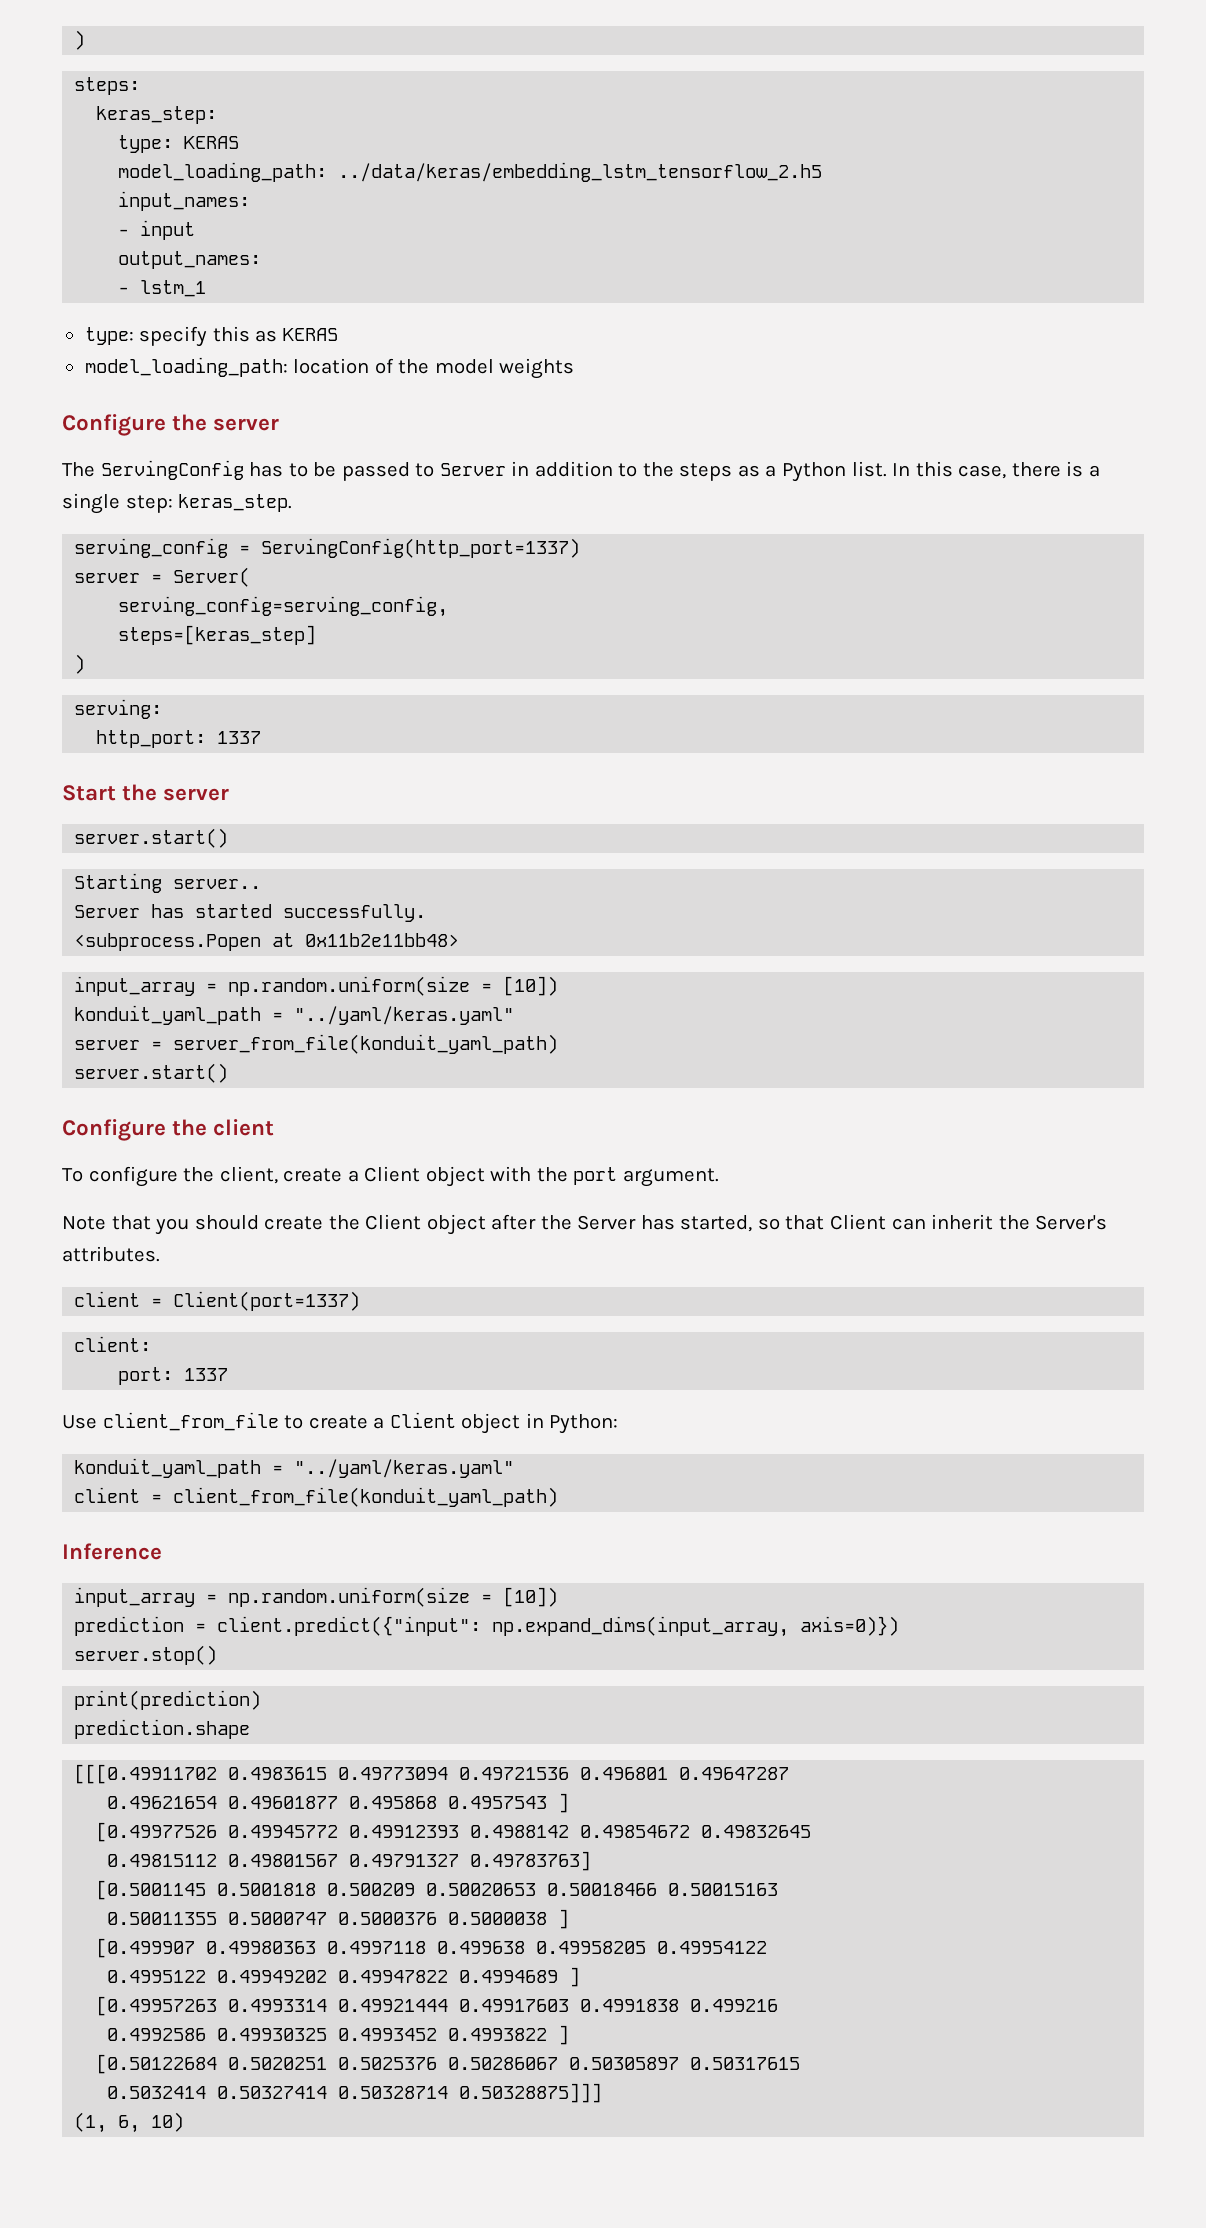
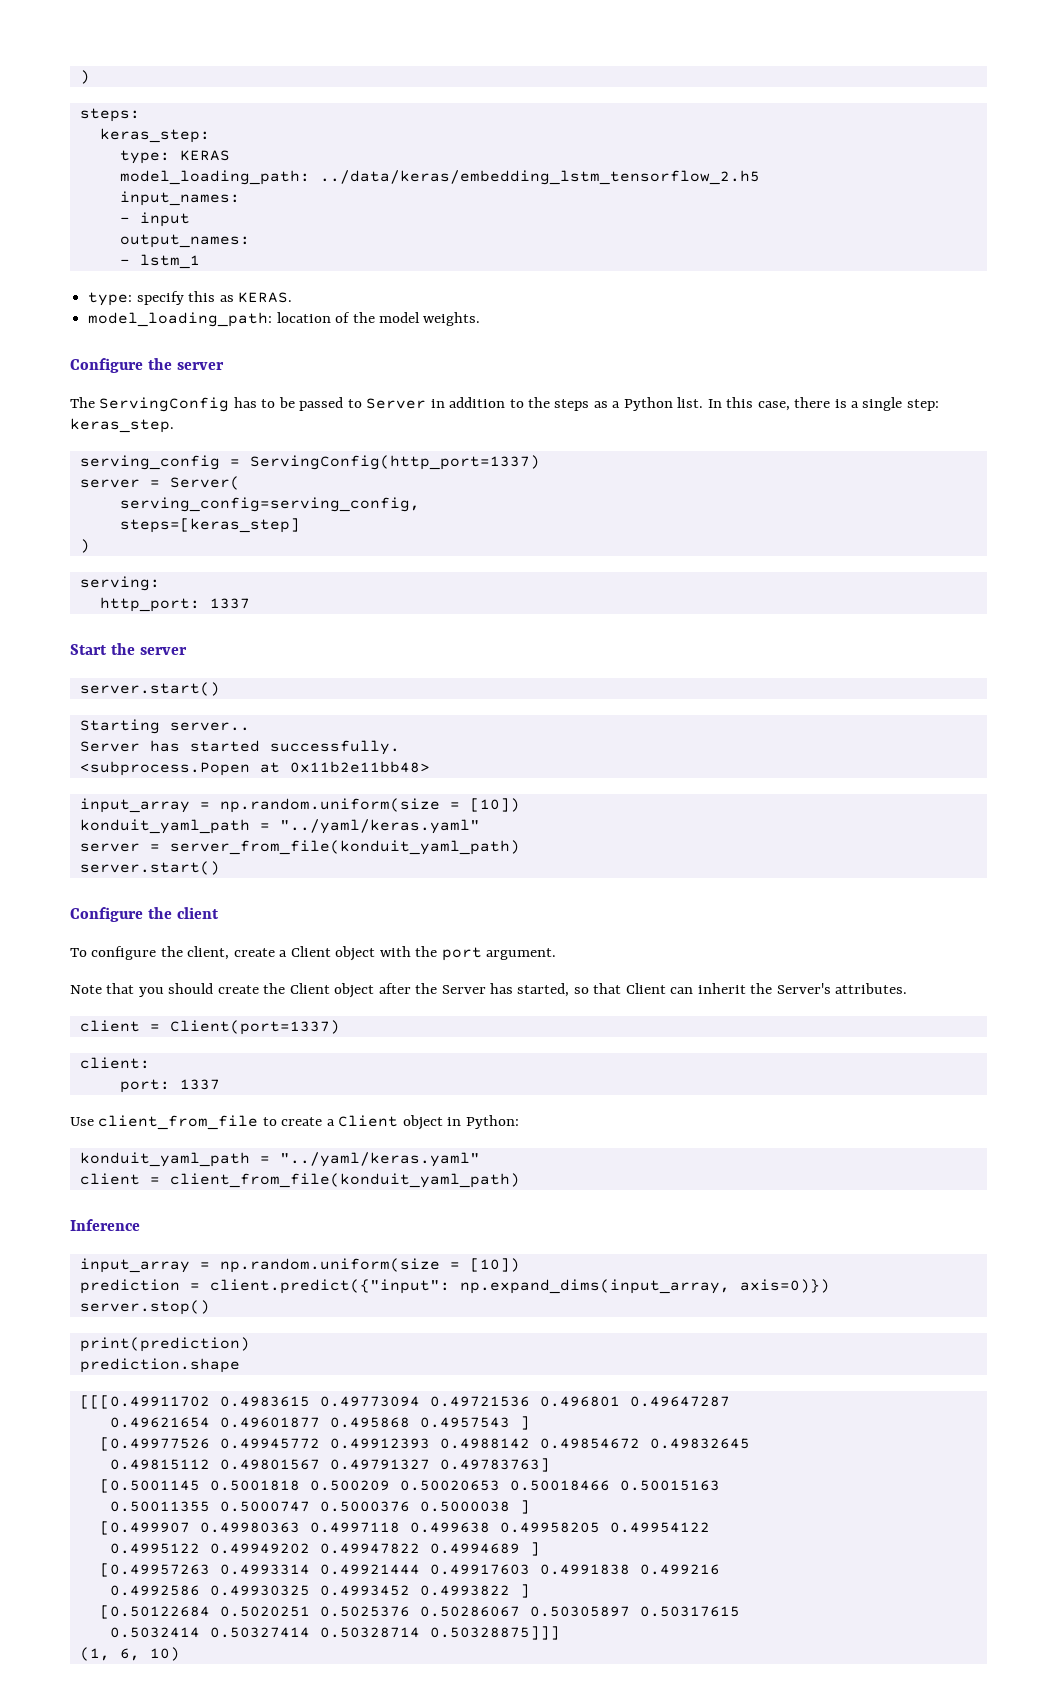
- type: specify this as KERAS
+ type: specify this as KERAS.
- model_loading_path: location of the model weights
+ model_loading_path: location of the model weights.

